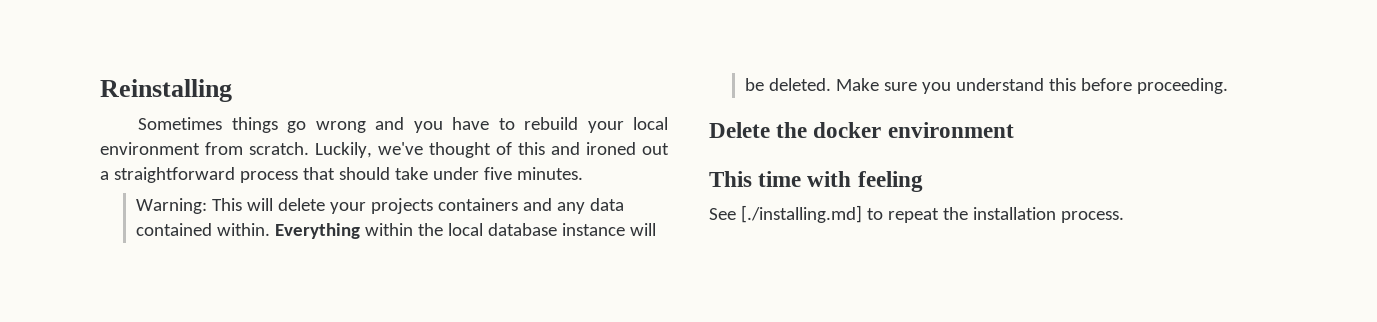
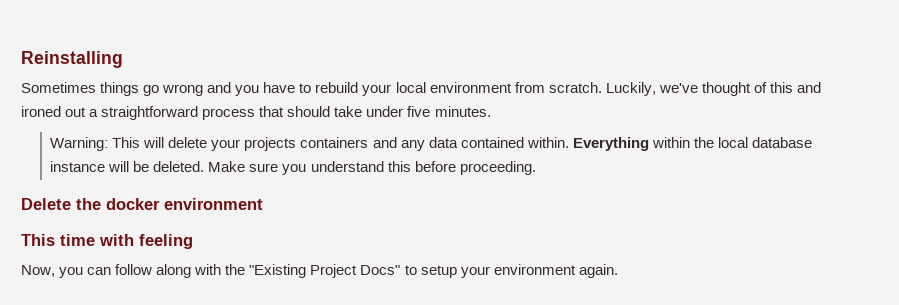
- See [./installing.md] to repeat the installation process.
+ Now, you can follow along with the "Existing Project Docs" to setup your environment again.

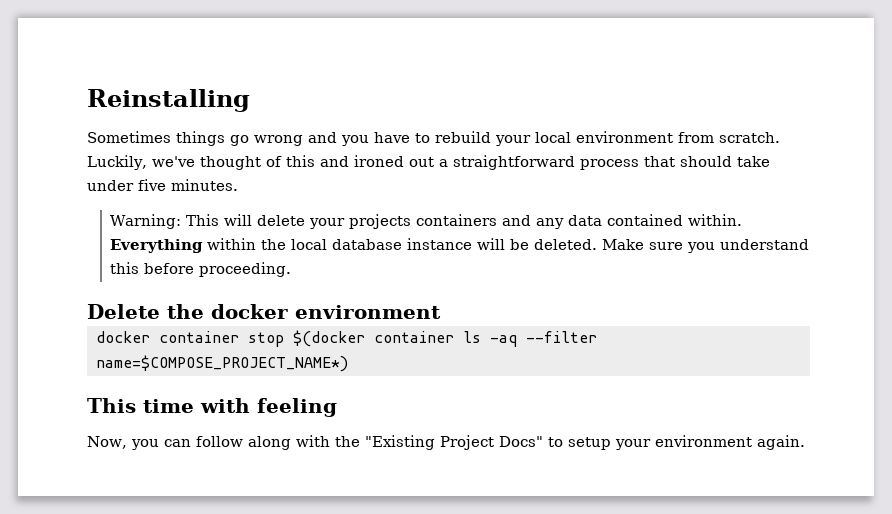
+ docker container stop $(docker container ls -aq --filter name=$COMPOSE_PROJECT_NAME*)

